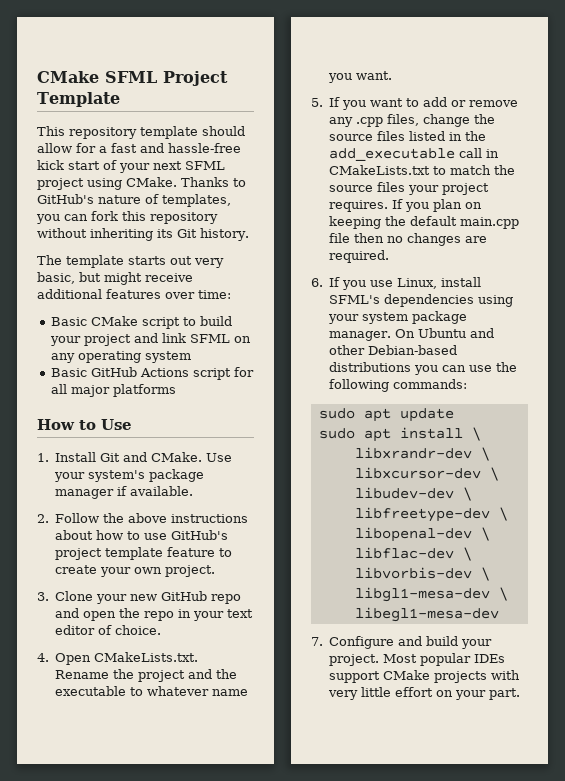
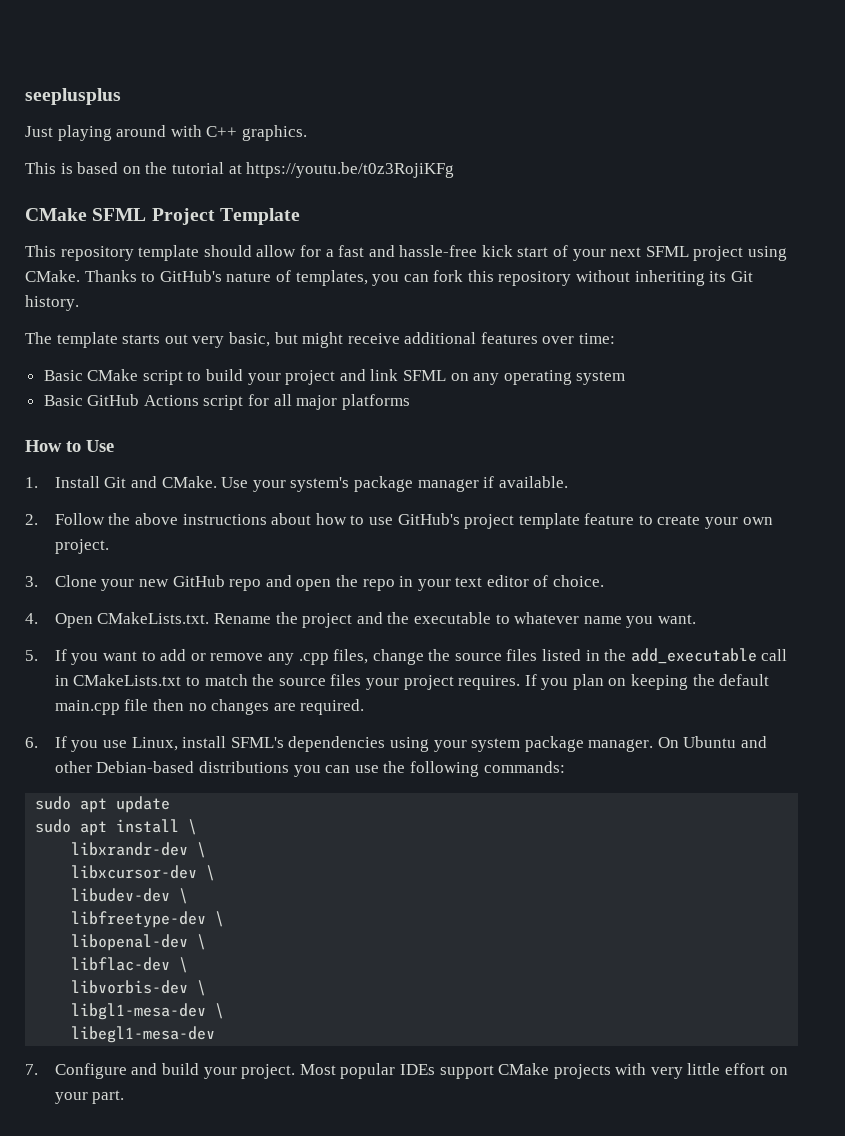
+ seeplusplus
+ Just playing around with C++ graphics.
+ This is based on the tutorial at https://youtu.be/t0z3RojiKFg

